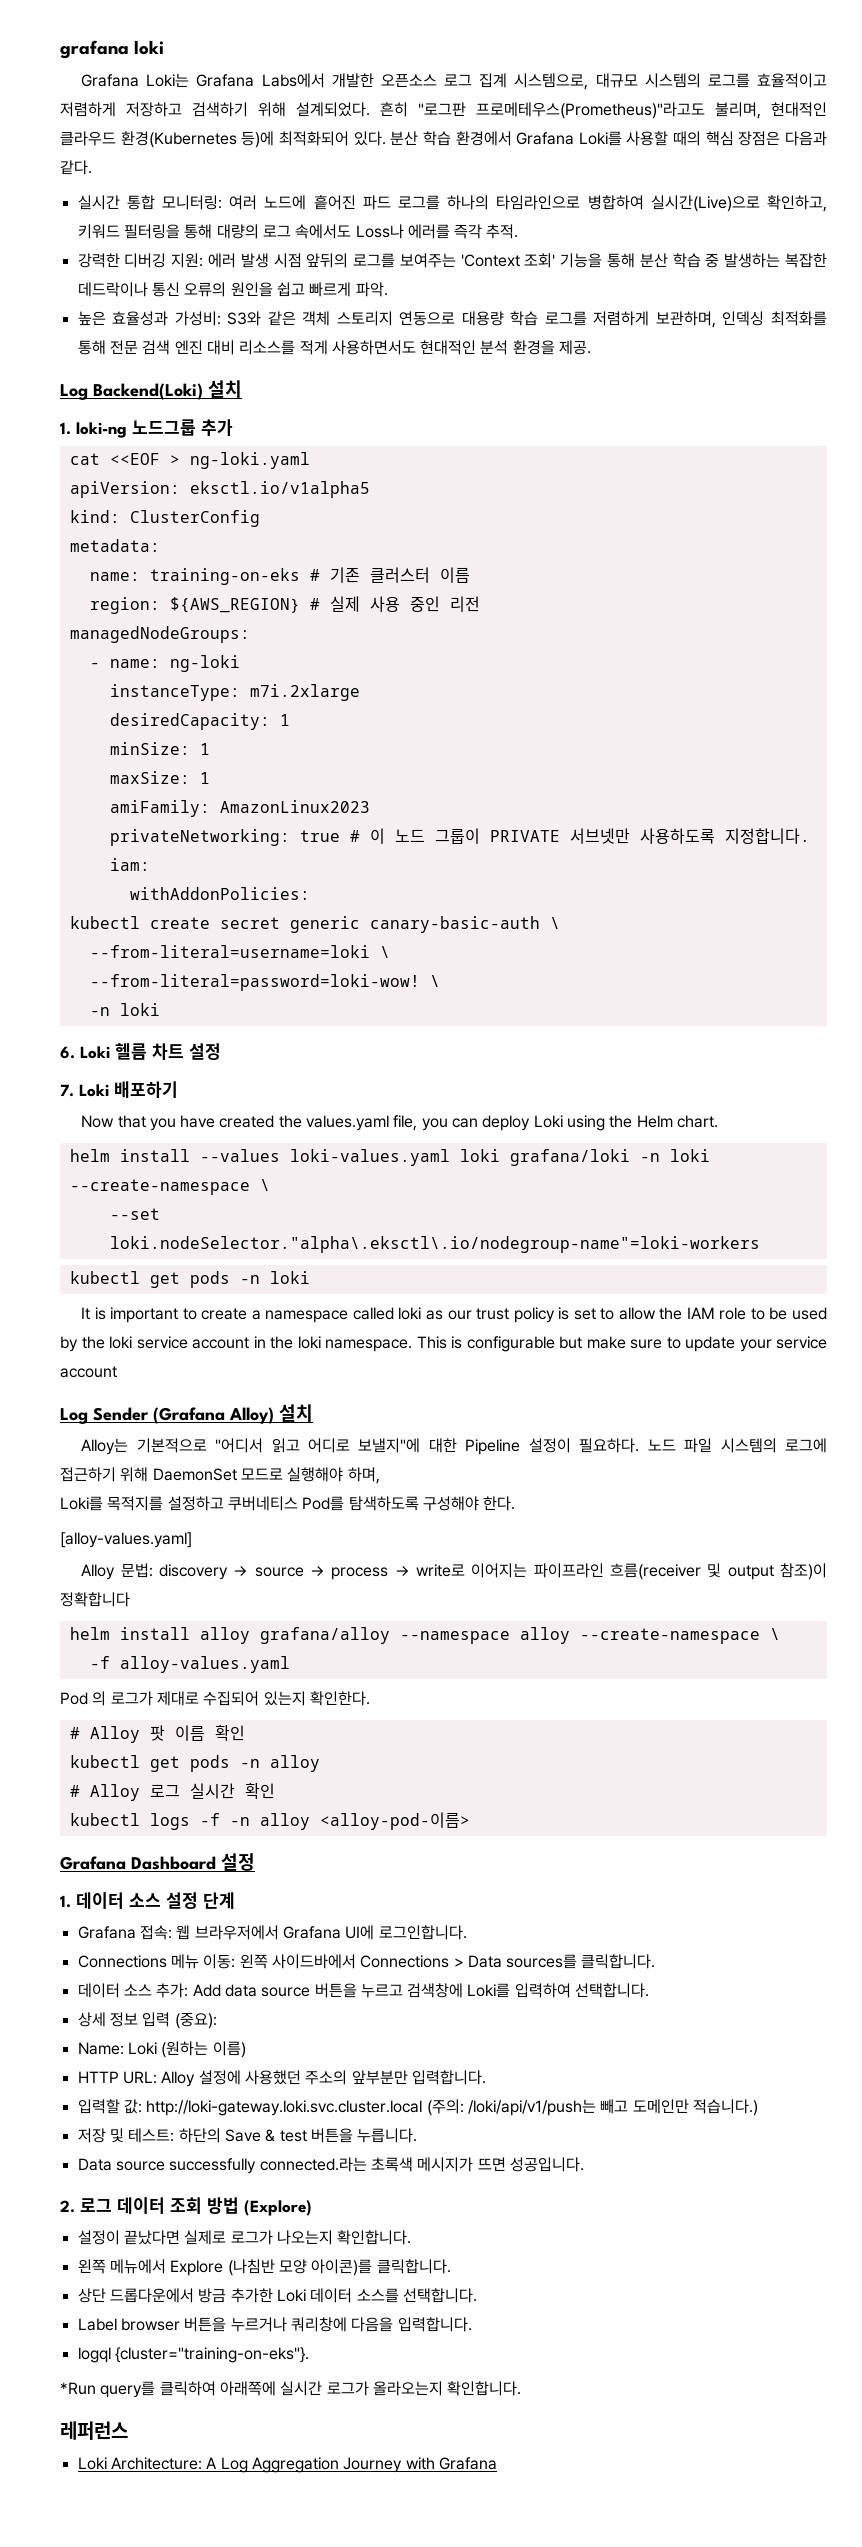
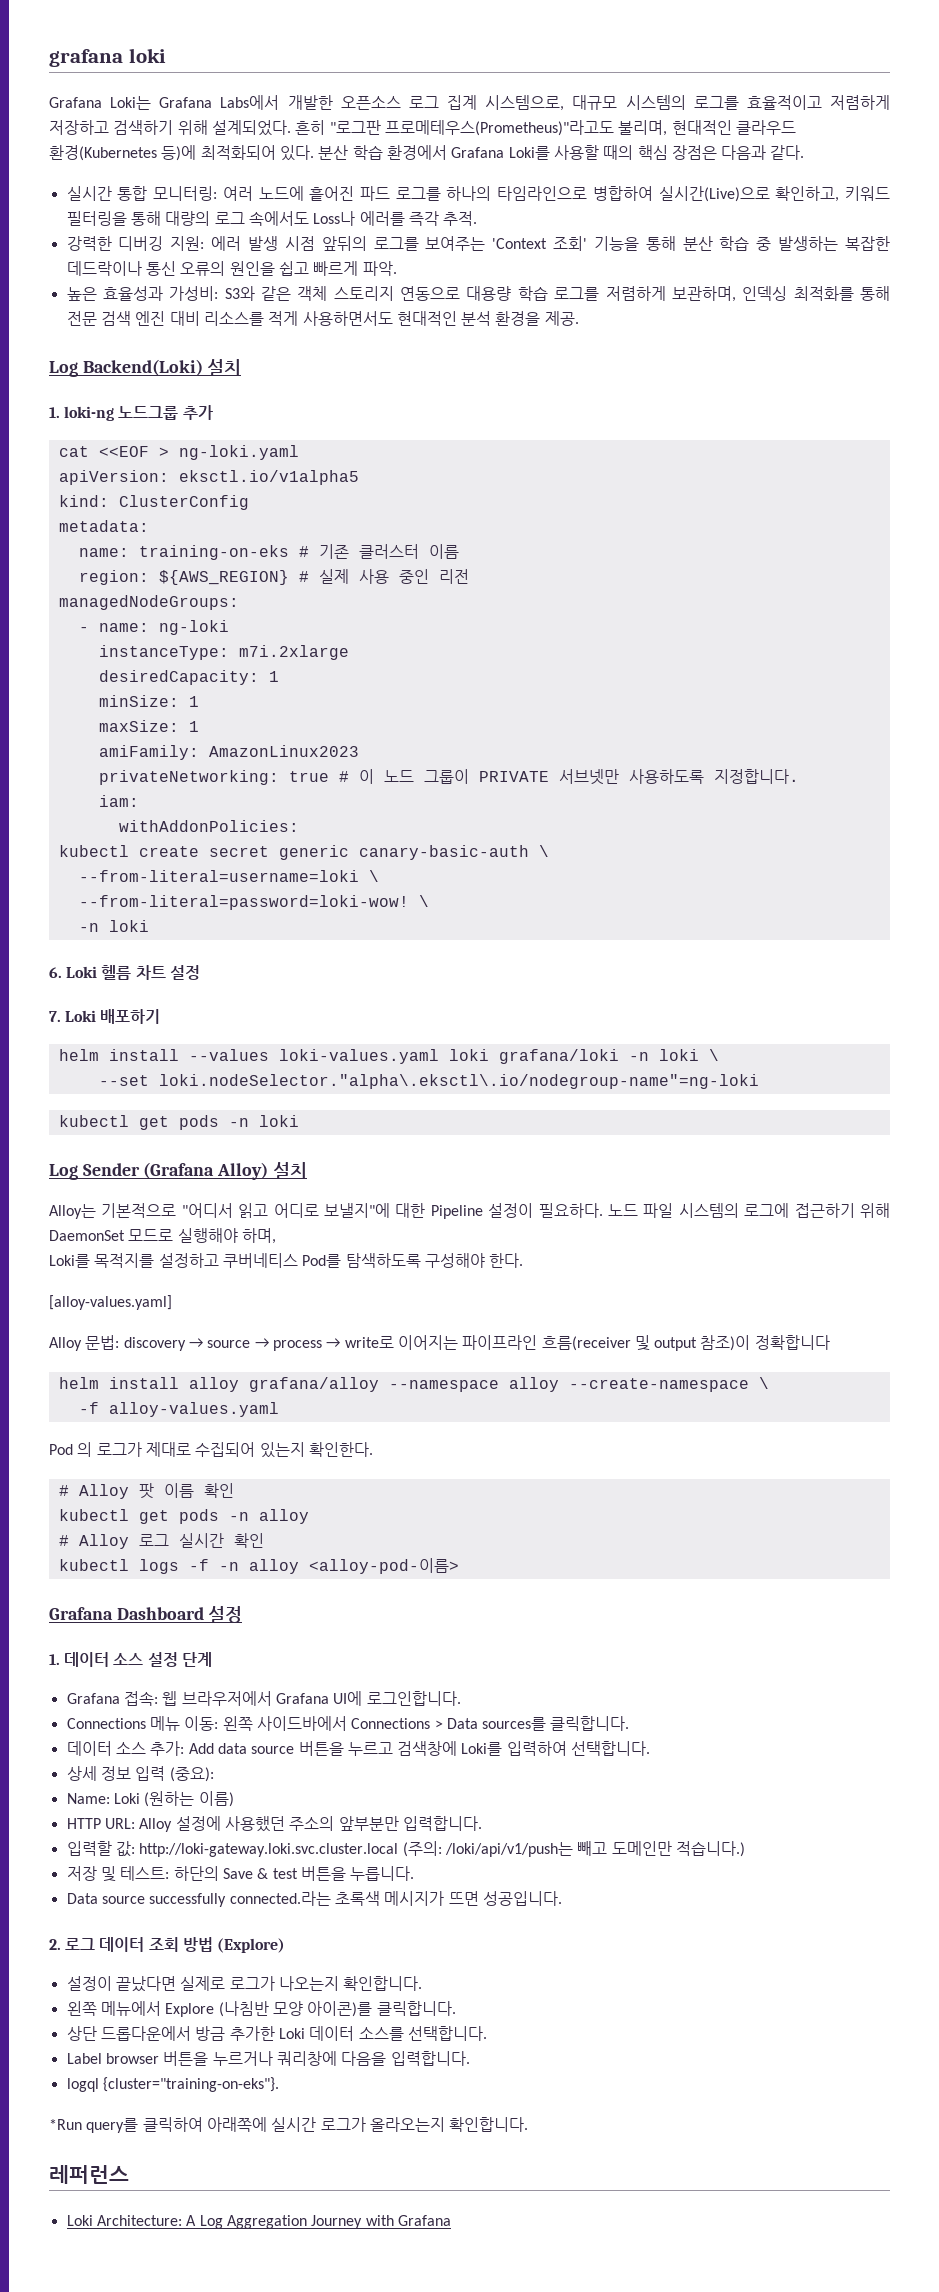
- Now that you have created the values.yaml file, you can deploy Loki using the Helm chart.
- helm install --values loki-values.yaml loki grafana/loki -n loki --create-namespace \
+ helm install --values loki-values.yaml loki grafana/loki -n loki \
- --set loki.nodeSelector."alpha\.eksctl\.io/nodegroup-name"=loki-workers
+ --set loki.nodeSelector."alpha\.eksctl\.io/nodegroup-name"=ng-loki
- It is important to create a namespace called loki as our trust policy is set to allow the IAM role to be used by the loki service account in the loki namespace. This is configurable but make sure to update your service account

